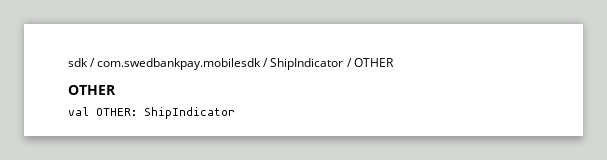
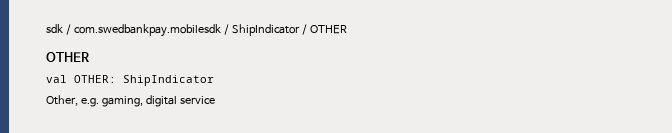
+ Other, e.g. gaming, digital service

